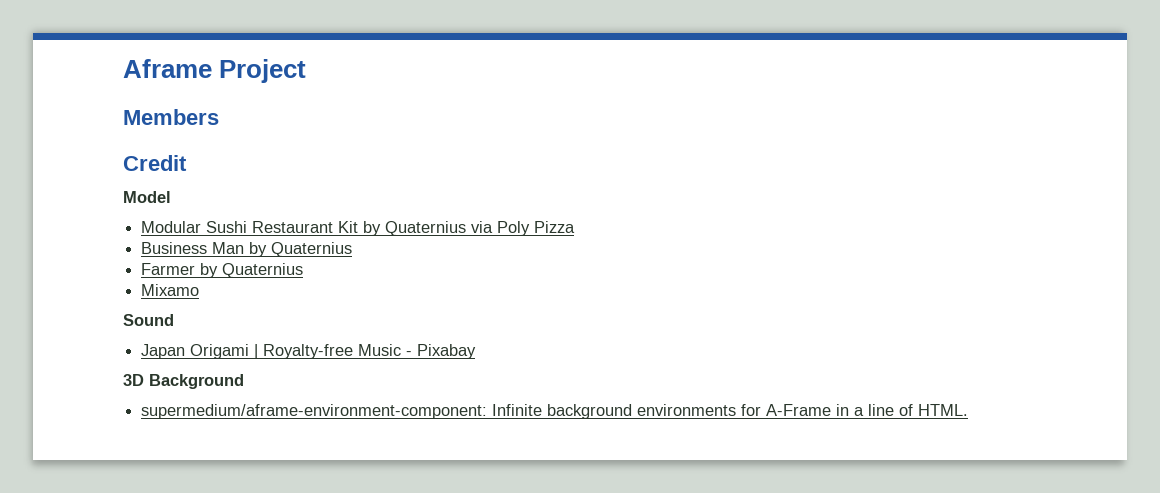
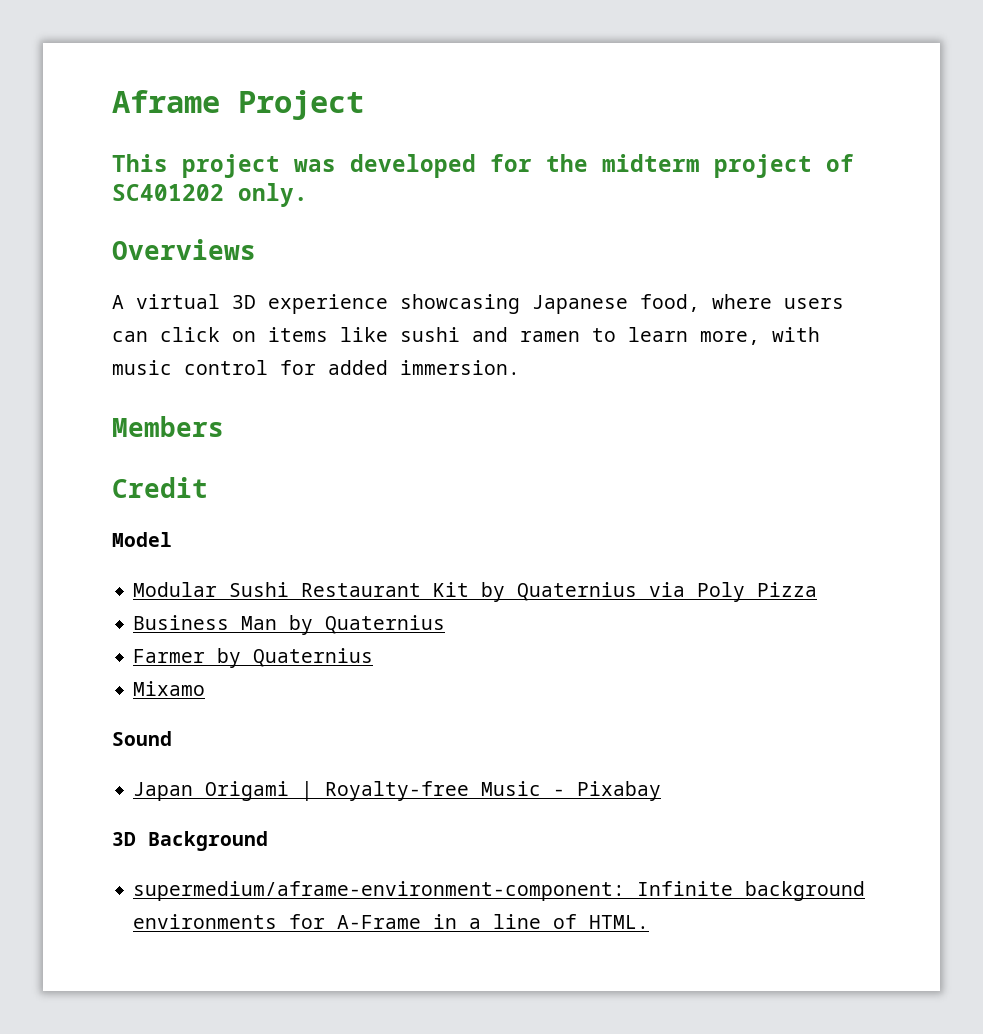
+ This project was developed for the midterm project of SC401202 only.
+ Overviews
+ A virtual 3D experience showcasing Japanese food, where users can click on items like sushi and ramen to learn more, with music control for added immersion.

